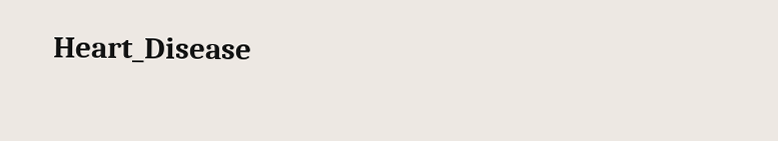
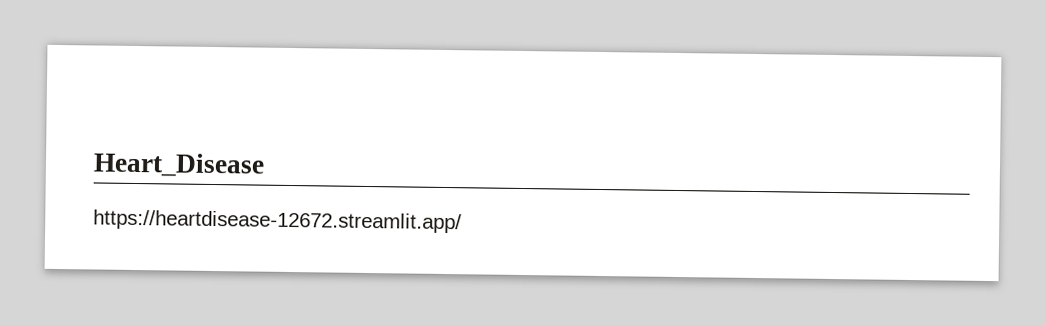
+ https://heartdisease-12672.streamlit.app/

